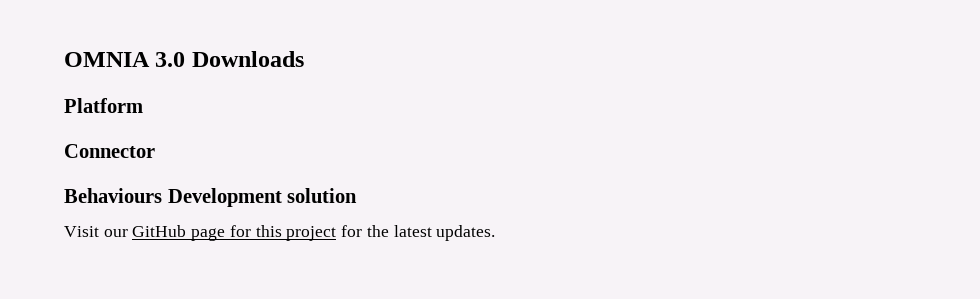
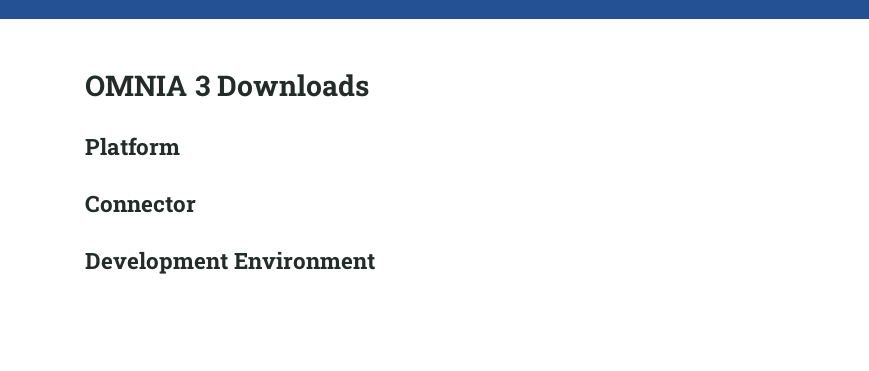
- OMNIA 3.0 Downloads
+ OMNIA 3 Downloads
- Behaviours Development solution
- Visit our GitHub page for this project for the latest updates.
+ Development Environment

